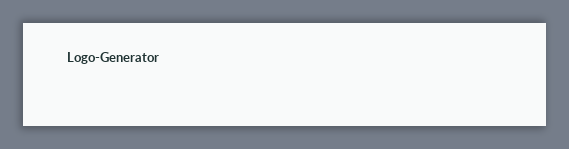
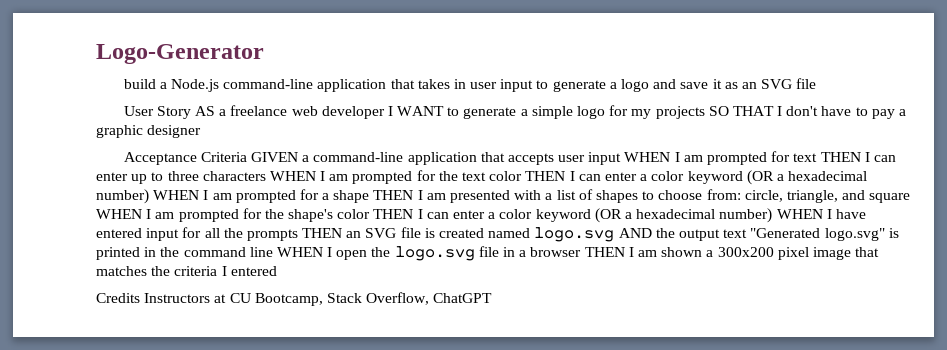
+ build a Node.js command-line application that takes in user input to generate a logo and save it as an SVG file
+ User Story AS a freelance web developer I WANT to generate a simple logo for my projects SO THAT I don't have to pay a graphic designer
+ Acceptance Criteria GIVEN a command-line application that accepts user input WHEN I am prompted for text THEN I can enter up to three characters WHEN I am prompted for the text color THEN I can enter a color keyword (OR a hexadecimal number) WHEN I am prompted for a shape THEN I am presented with a list of shapes to choose from: circle, triangle, and square WHEN I am prompted for the shape's color THEN I can enter a color keyword (OR a hexadecimal number) WHEN I have entered input for all the prompts THEN an SVG file is created named logo.svg AND the output text "Generated logo.svg" is printed in the command line WHEN I open the logo.svg file in a browser THEN I am shown a 300x200 pixel image that matches the criteria I entered
+ Credits Instructors at CU Bootcamp, Stack Overflow, ChatGPT

